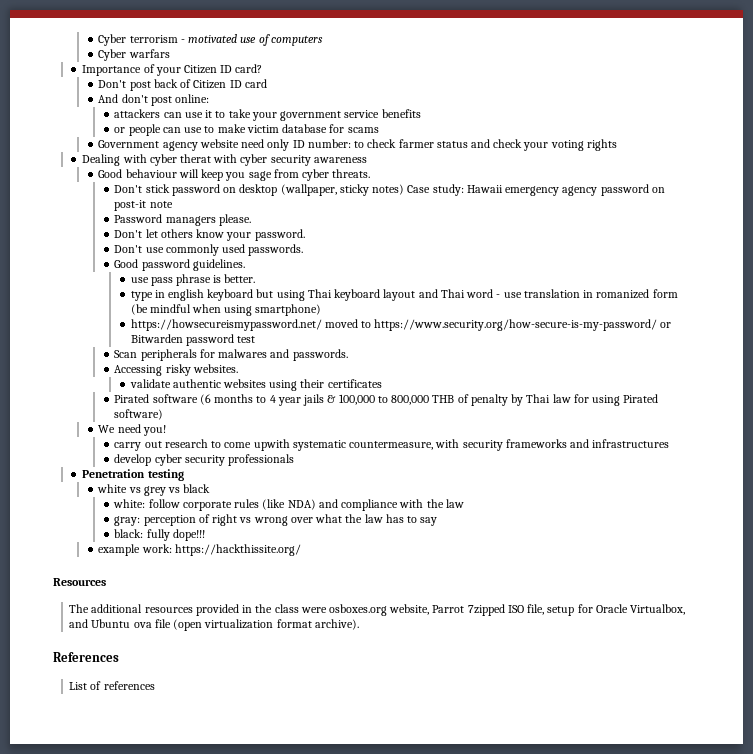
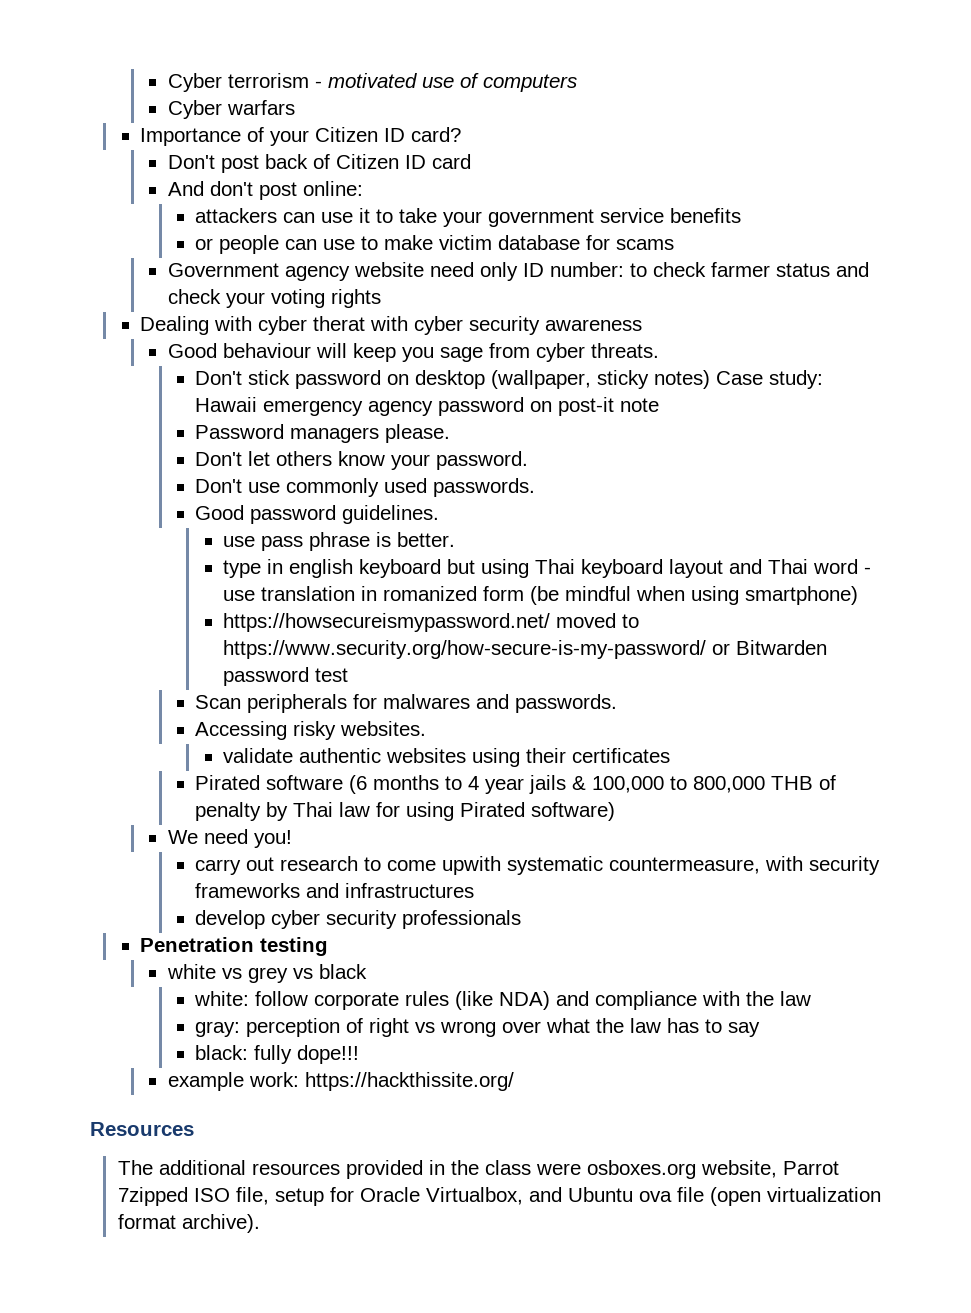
- References
- List of references

